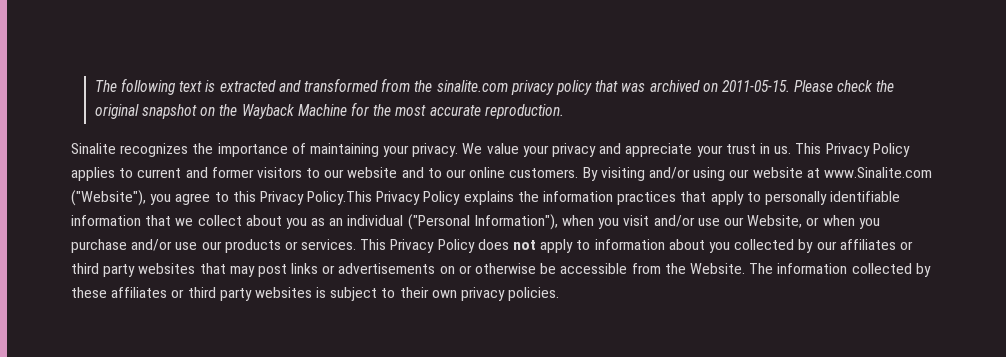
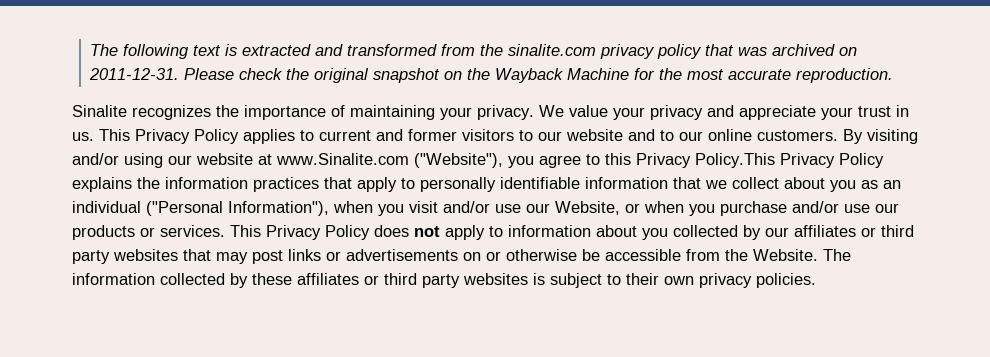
- The following text is extracted and transformed from the sinalite.com privacy policy that was archived on 2011-05-15.
+ The following text is extracted and transformed from the sinalite.com privacy policy that was archived on 2011-12-31.

